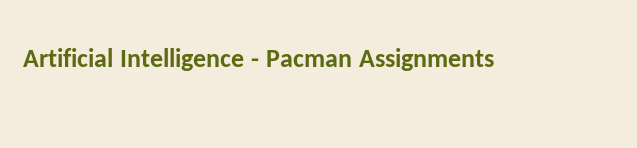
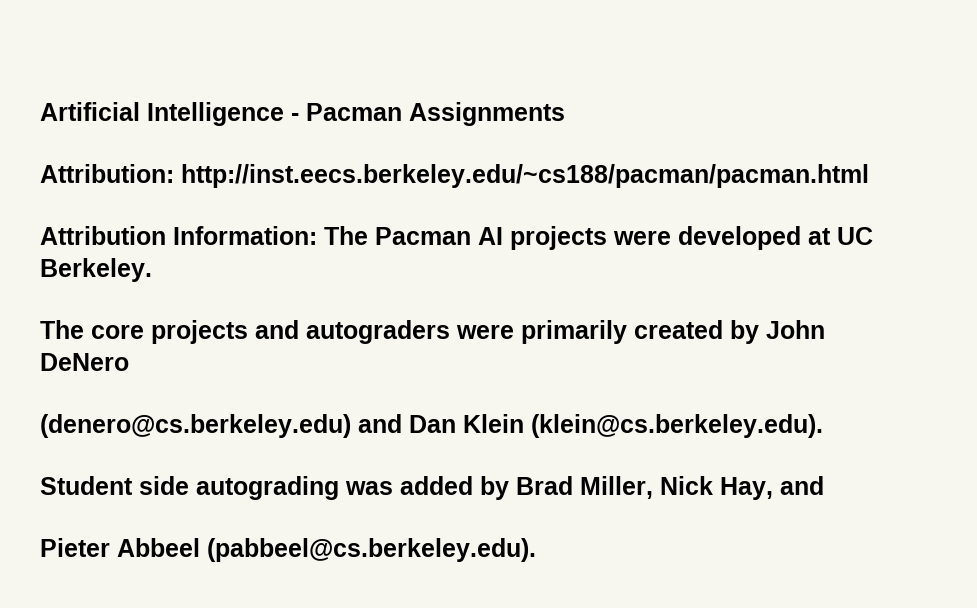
+ Attribution: http://inst.eecs.berkeley.edu/~cs188/pacman/pacman.html
+ Attribution Information: The Pacman AI projects were developed at UC Berkeley.
+ The core projects and autograders were primarily created by John DeNero
+ (denero@cs.berkeley.edu) and Dan Klein (klein@cs.berkeley.edu).
+ Student side autograding was added by Brad Miller, Nick Hay, and
+ Pieter Abbeel (pabbeel@cs.berkeley.edu).

